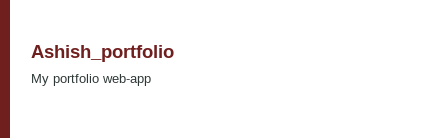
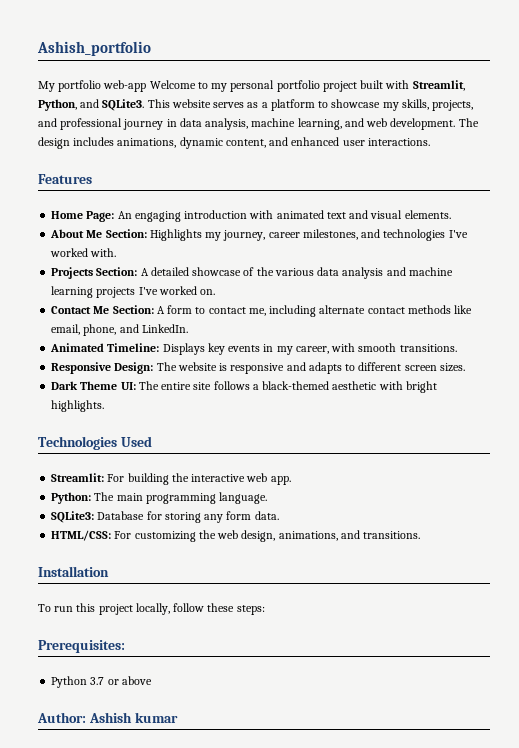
- My portfolio web-app
+ My portfolio web-app Welcome to my personal portfolio project built with Streamlit, Python, and SQLite3. This website serves as a platform to showcase my skills, projects, and professional journey in data analysis, machine learning, and web development. The design includes animations, dynamic content, and enhanced user interactions.
+ Features
+ Home Page: An engaging introduction with animated text and visual elements.
+ About Me Section: Highlights my journey, career milestones, and technologies I've worked with.
+ Projects Section: A detailed showcase of the various data analysis and machine learning projects I've worked on.
+ Contact Me Section: A form to contact me, including alternate contact methods like email, phone, and LinkedIn.
+ Animated Timeline: Displays key events in my career, with smooth transitions.
+ Responsive Design: The website is responsive and adapts to different screen sizes.
+ Dark Theme UI: The entire site follows a black-themed aesthetic with bright highlights.
+ Technologies Used
+ Streamlit: For building the interactive web app.
+ Python: The main programming language.
+ SQLite3: Database for storing any form data.
+ HTML/CSS: For customizing the web design, animations, and transitions.
+ Installation
+ To run this project locally, follow these steps:
+ Prerequisites:
+ Python 3.7 or above
+ Author: Ashish kumar

